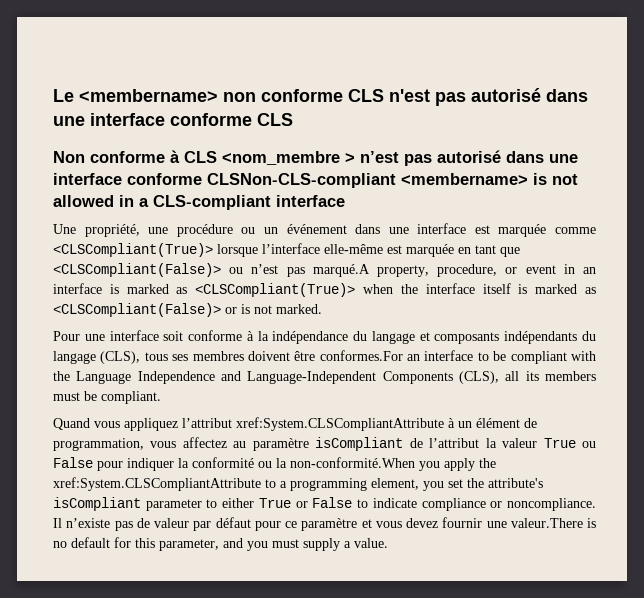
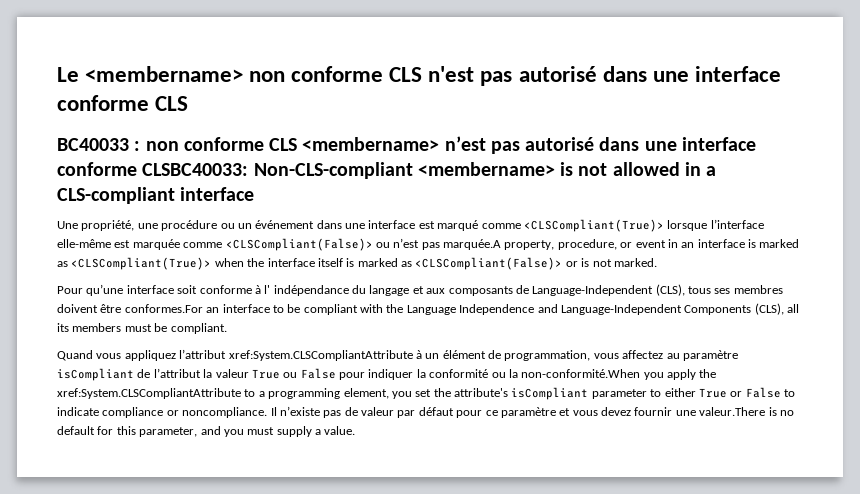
- Non conforme à CLS <nom_membre > n’est pas autorisé dans une interface conforme CLSNon-CLS-compliant <membername> is not allowed in a CLS-compliant interface
+ BC40033 : non conforme CLS <membername> n’est pas autorisé dans une interface conforme CLSBC40033: Non-CLS-compliant <membername> is not allowed in a CLS-compliant interface
- Une propriété, une procédure ou un événement dans une interface est marquée comme <CLSCompliant(True)> lorsque l’interface elle-même est marquée en tant que <CLSCompliant(False)> ou n’est pas marqué.A property, procedure, or event in an interface is marked as <CLSCompliant(True)> when the interface itself is marked as <CLSCompliant(False)> or is not marked.
+ Une propriété, une procédure ou un événement dans une interface est marqué comme <CLSCompliant(True)> lorsque l’interface elle-même est marquée comme <CLSCompliant(False)> ou n’est pas marquée.A property, procedure, or event in an interface is marked as <CLSCompliant(True)> when the interface itself is marked as <CLSCompliant(False)> or is not marked.
- Pour une interface soit conforme à la indépendance du langage et composants indépendants du langage (CLS), tous ses membres doivent être conformes.For an interface to be compliant with the Language Independence and Language-Independent Components (CLS), all its members must be compliant.
+ Pour qu’une interface soit conforme à l' indépendance du langage et aux composants de Language-Independent (CLS), tous ses membres doivent être conformes.For an interface to be compliant with the Language Independence and Language-Independent Components (CLS), all its members must be compliant.

